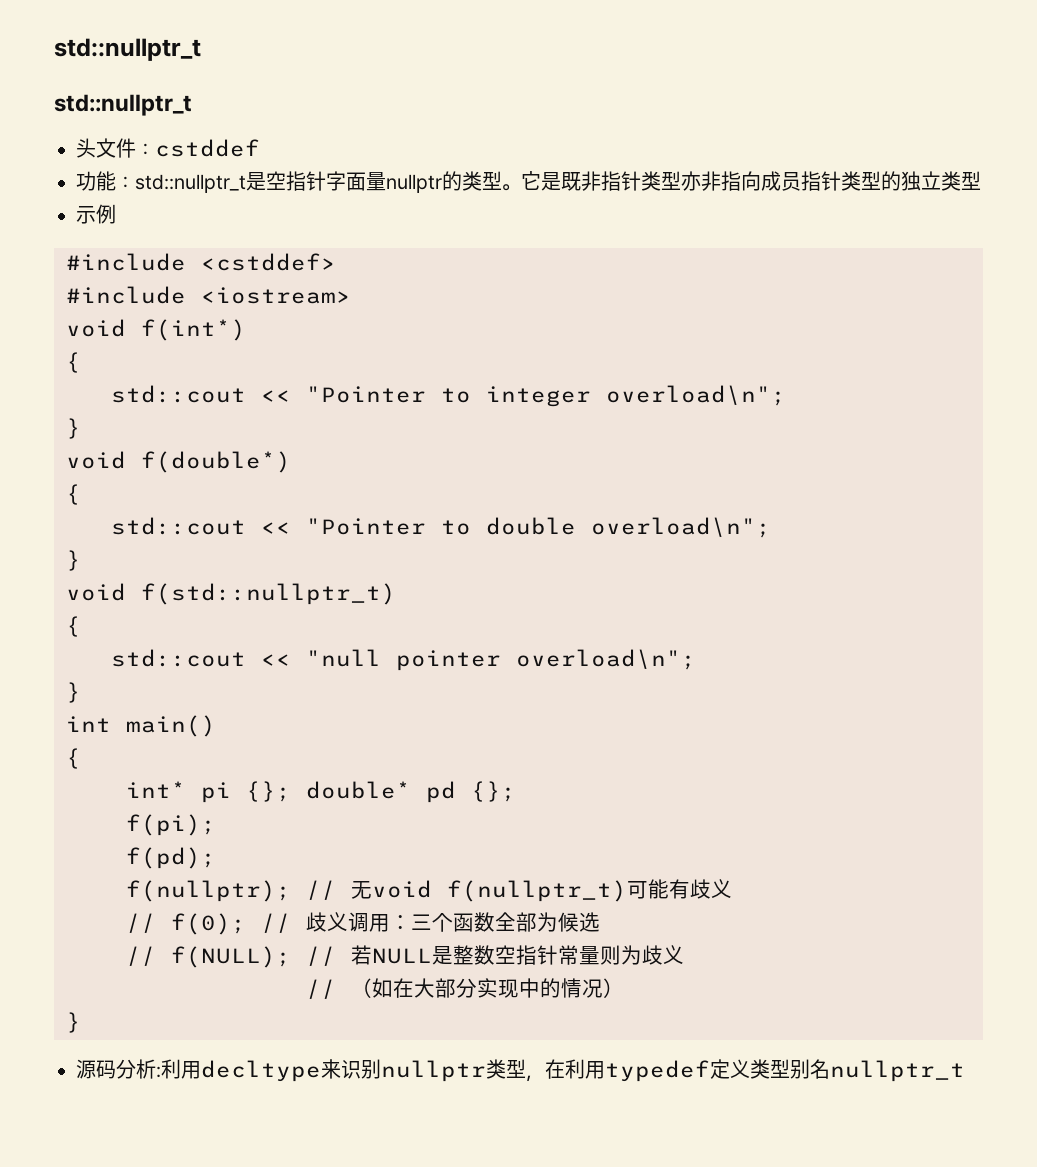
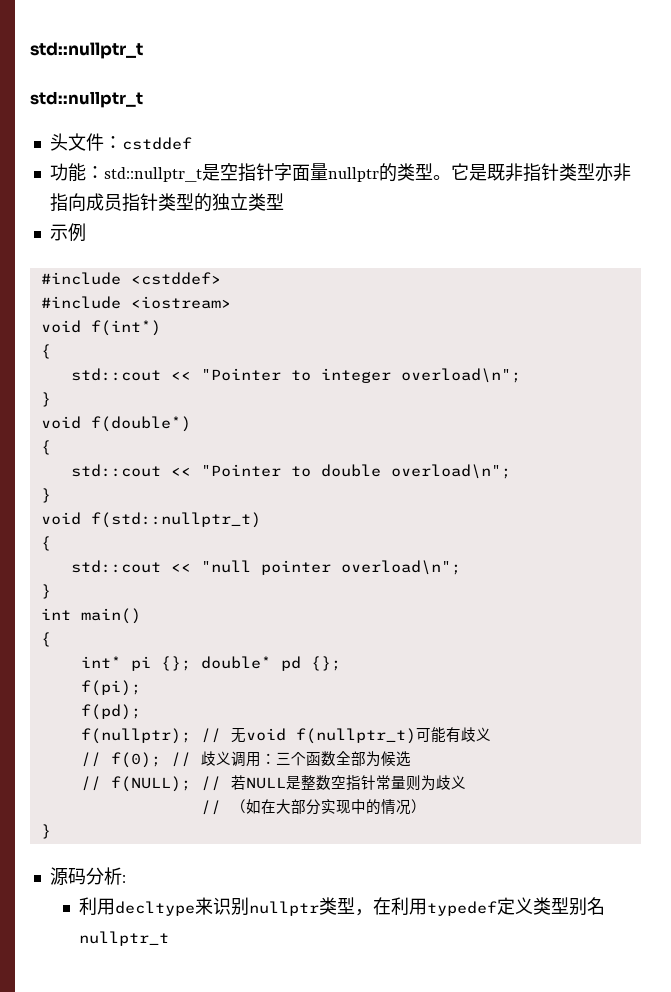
- 源码分析:利用decltype来识别nullptr类型，在利用typedef定义类型别名nullptr_t
+ 源码分析:
+ 利用decltype来识别nullptr类型，在利用typedef定义类型别名nullptr_t

